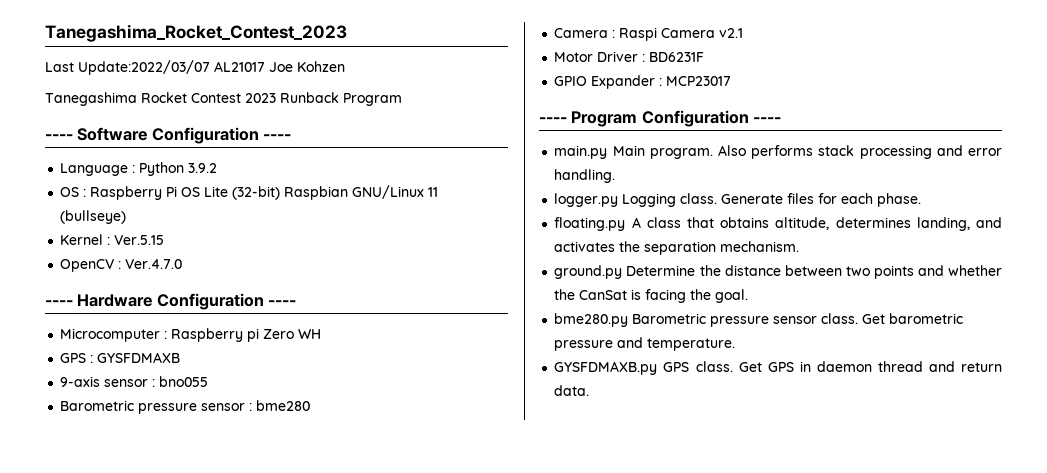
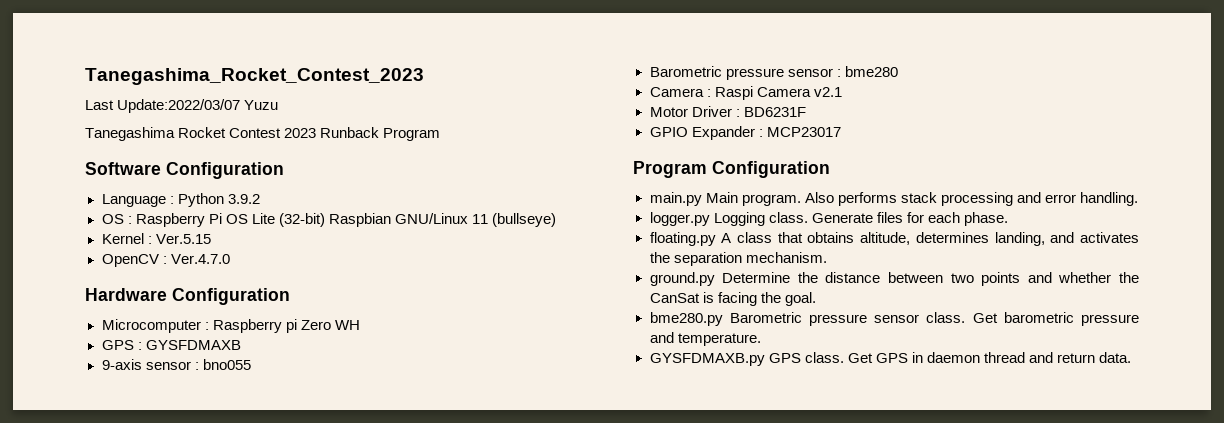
- Last Update:2022/03/07 AL21017 Joe Kohzen
+ Last Update:2022/03/07 Yuzu
- ---- Software Configuration ----
+ Software Configuration
- ---- Hardware Configuration ----
+ Hardware Configuration
- ---- Program Configuration ----
+ Program Configuration

